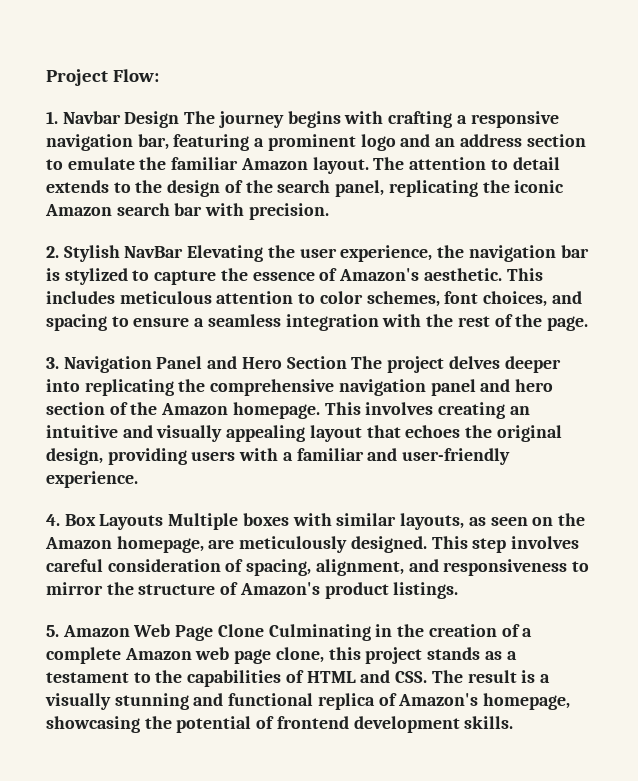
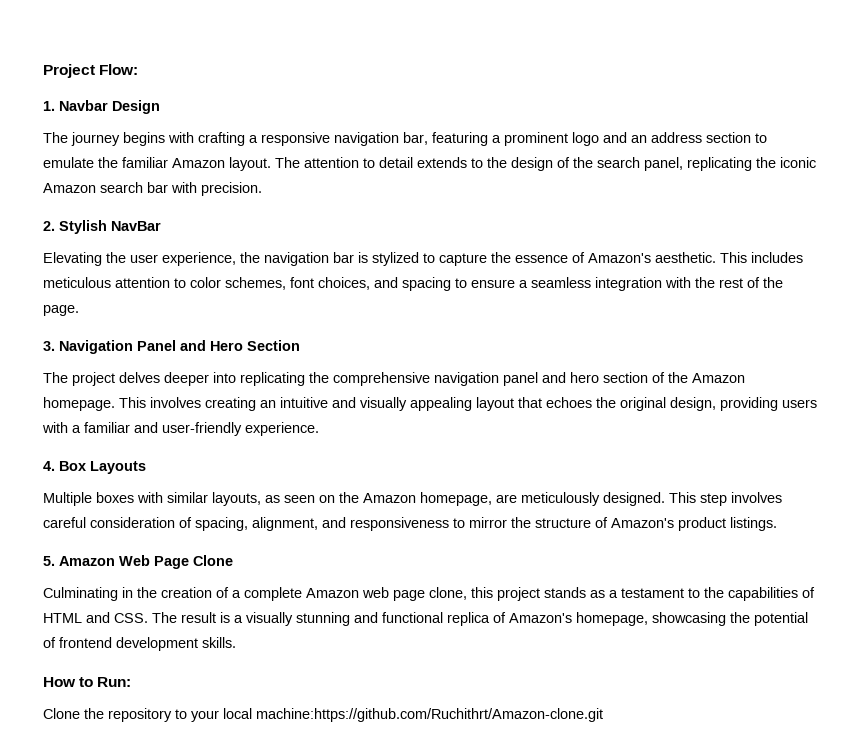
- 1. Navbar Design The journey begins with crafting a responsive navigation bar, featuring a prominent logo and an address section to emulate the familiar Amazon layout.
+ 1. Navbar Design
+ The journey begins with crafting a responsive navigation bar, featuring a prominent logo and an address section to emulate the familiar Amazon layout.
- 2. Stylish NavBar Elevating the user experience, the navigation bar is stylized to capture the essence of Amazon's aesthetic.
+ 2. Stylish NavBar
+ Elevating the user experience, the navigation bar is stylized to capture the essence of Amazon's aesthetic.
- 3. Navigation Panel and Hero Section The project delves deeper into replicating the comprehensive navigation panel and hero section of the Amazon homepage.
+ 3. Navigation Panel and Hero Section
+ The project delves deeper into replicating the comprehensive navigation panel and hero section of the Amazon homepage.
- 4. Box Layouts Multiple boxes with similar layouts, as seen on the Amazon homepage, are meticulously designed.
+ 4. Box Layouts
+ Multiple boxes with similar layouts, as seen on the Amazon homepage, are meticulously designed.
- 5. Amazon Web Page Clone Culminating in the creation of a complete Amazon web page clone, this project stands as a testament to the capabilities of HTML and CSS. The result is a visually stunning and functional replica of Amazon's homepage, showcasing the potential of frontend development skills.
+ 5. Amazon Web Page Clone
+ Culminating in the creation of a complete Amazon web page clone, this project stands as a testament to the capabilities of HTML and CSS. The result is a visually stunning and functional replica of Amazon's homepage, showcasing the potential of frontend development skills.
+ How to Run:
+ Clone the repository to your local machine:https://github.com/Ruchithrt/Amazon-clone.git

